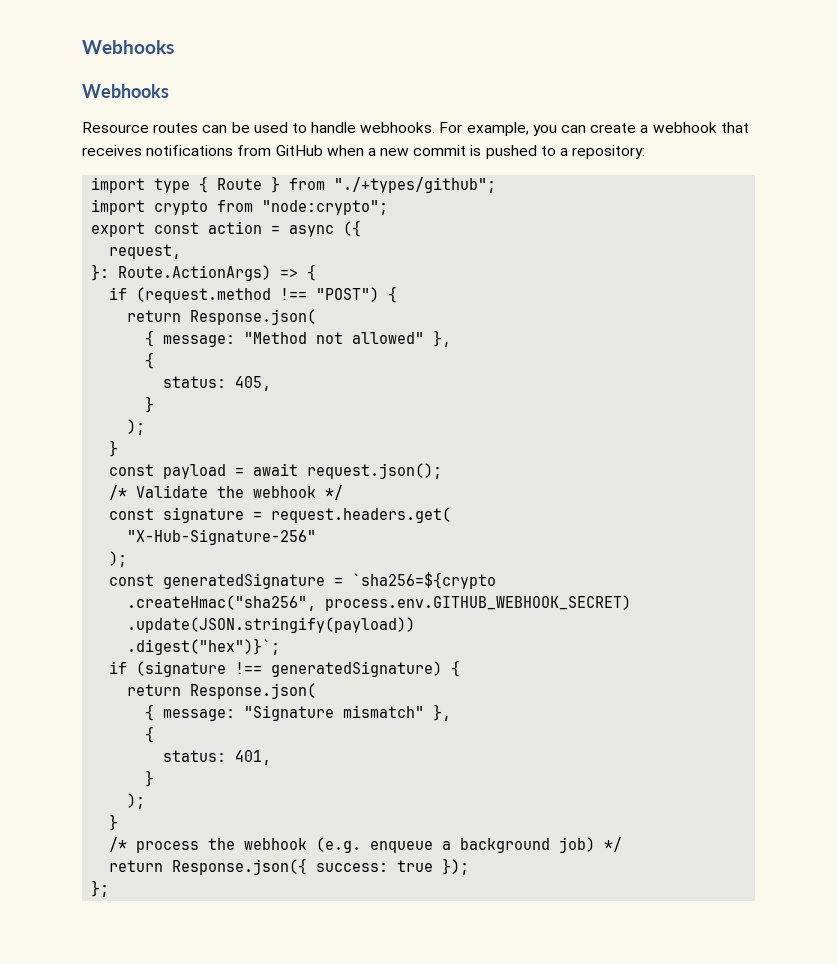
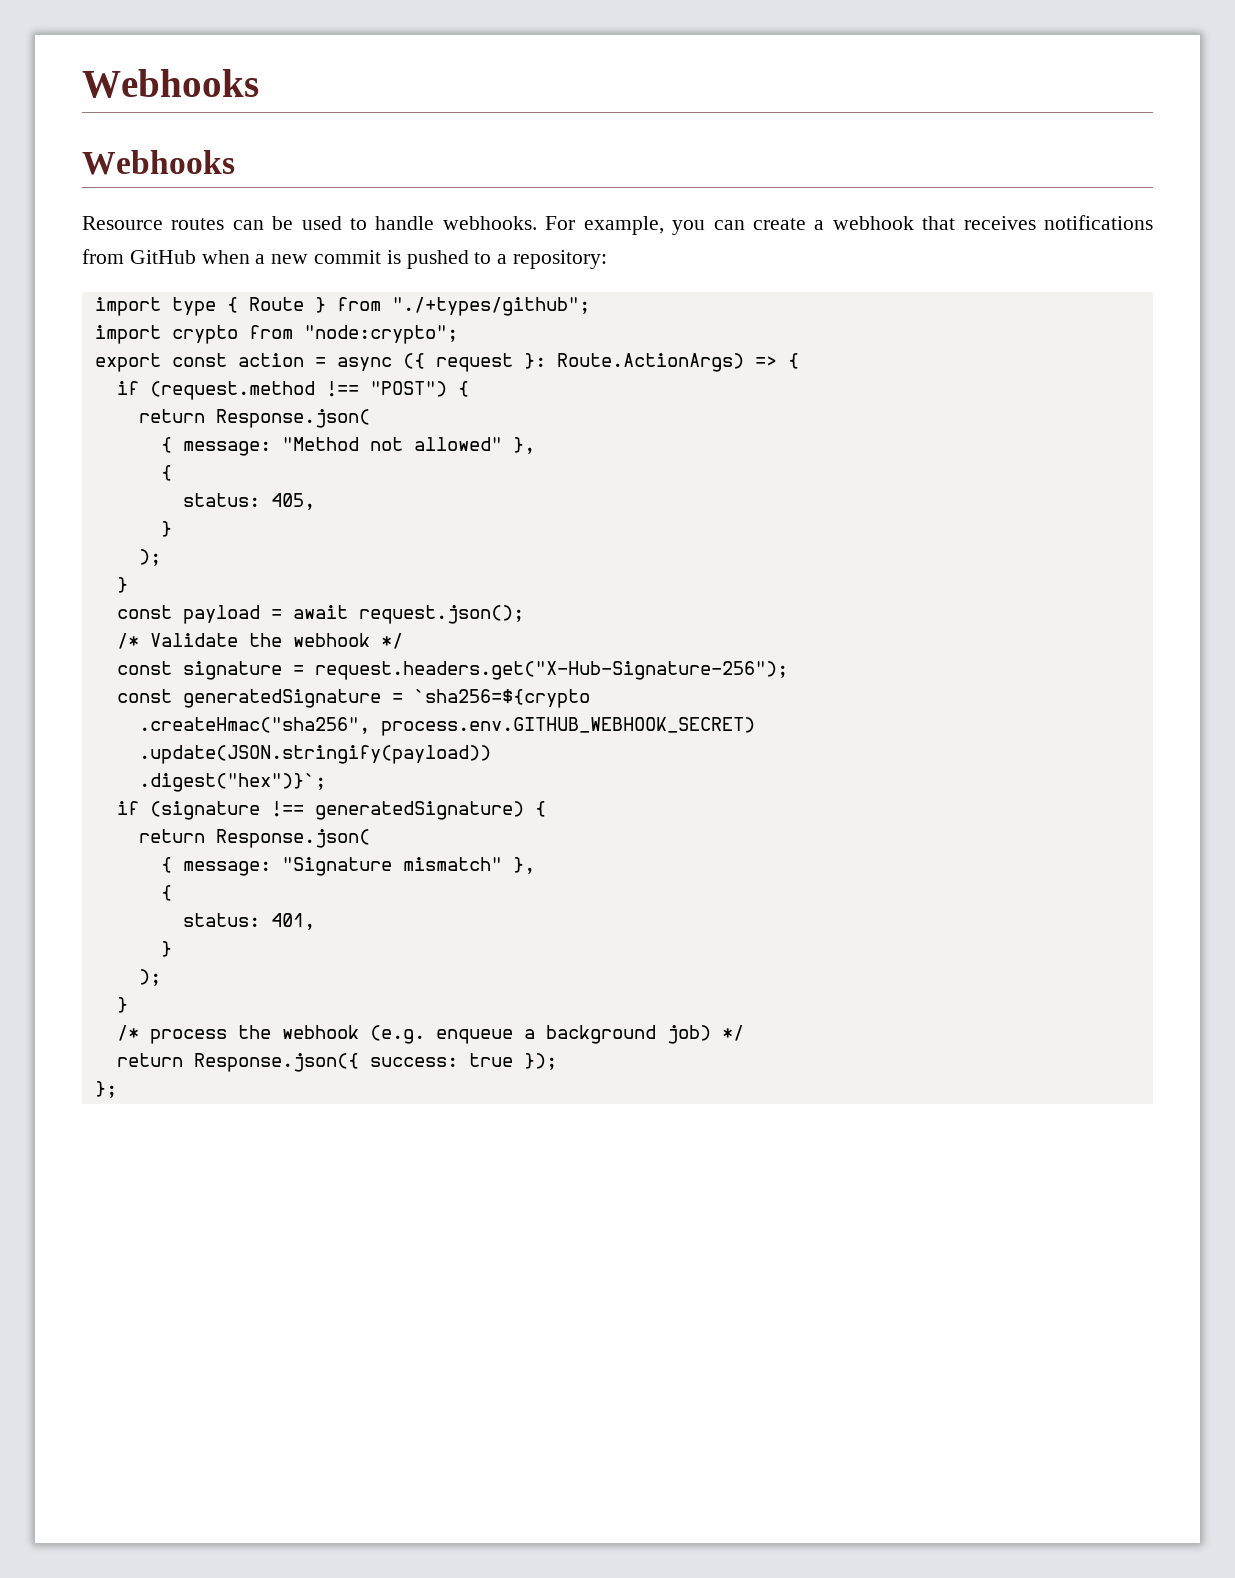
- export const action = async ({
- request,
- }: Route.ActionArgs) => {
+ export const action = async ({ request }: Route.ActionArgs) => {
- const signature = request.headers.get(
- "X-Hub-Signature-256"
- );
+ const signature = request.headers.get("X-Hub-Signature-256");

